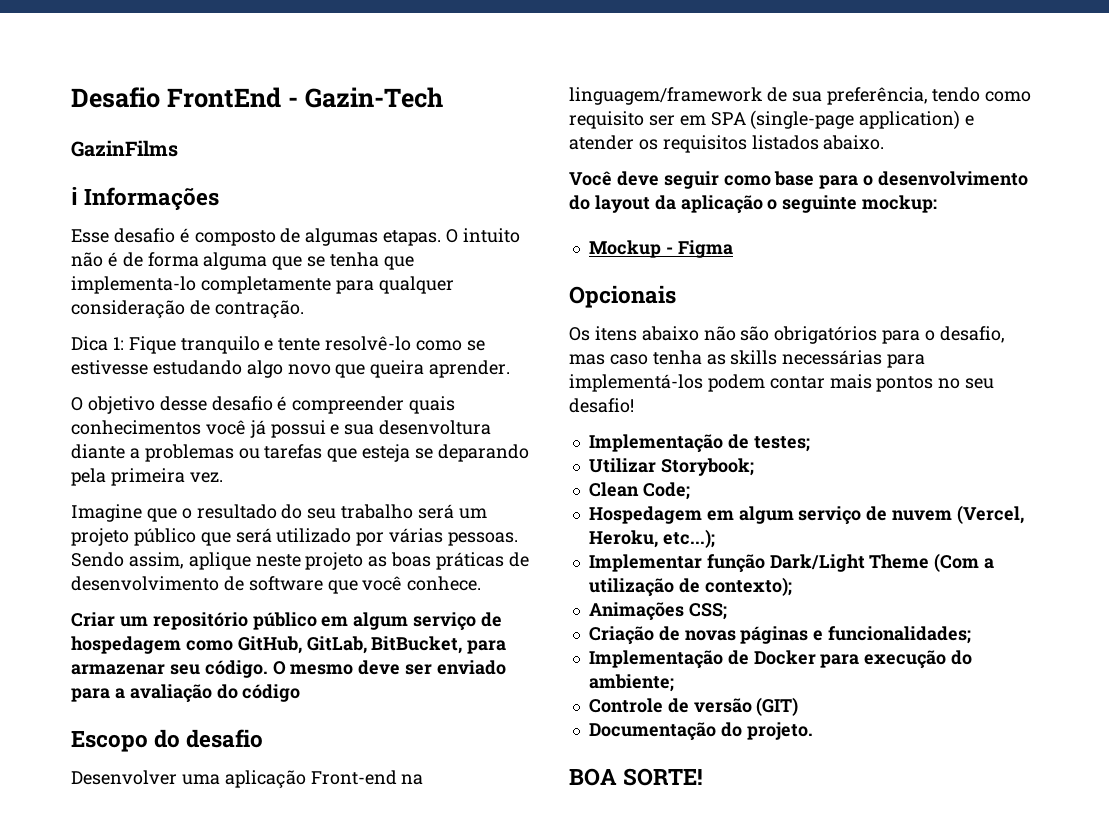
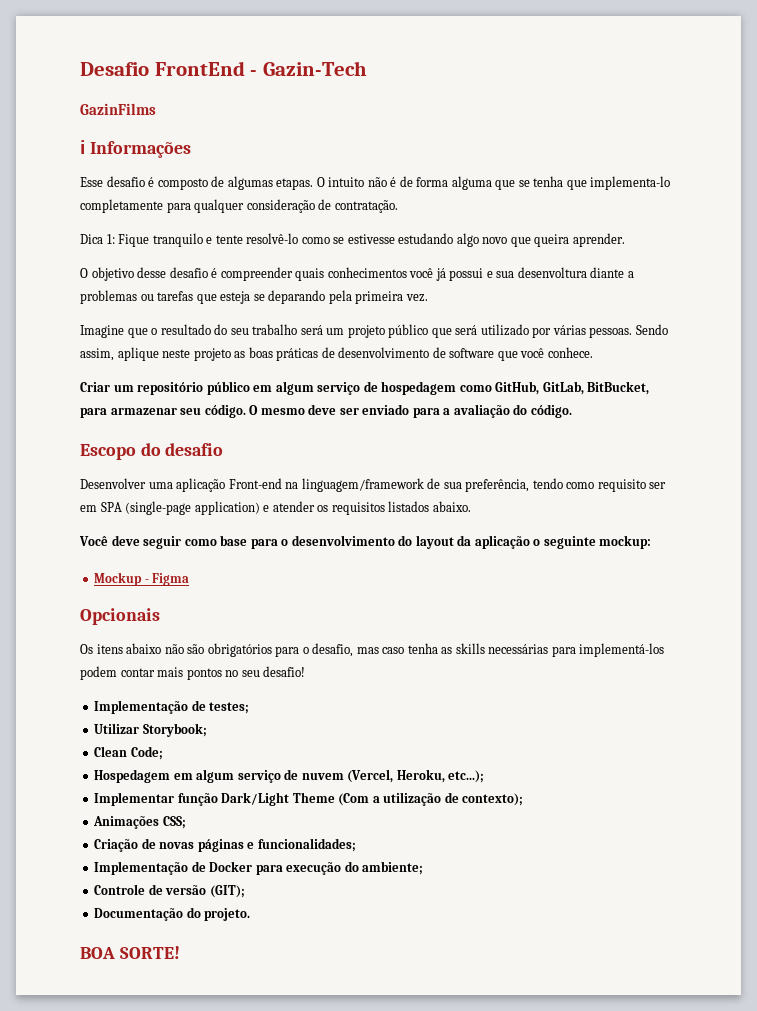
- O intuito não é de forma alguma que se tenha que implementa-lo completamente para qualquer consideração de contração.
+ O intuito não é de forma alguma que se tenha que implementa-lo completamente para qualquer consideração de contratação.
- O mesmo deve ser enviado para a avaliação do código
+ O mesmo deve ser enviado para a avaliação do código.
- Controle de versão (GIT)
+ Controle de versão (GIT);

